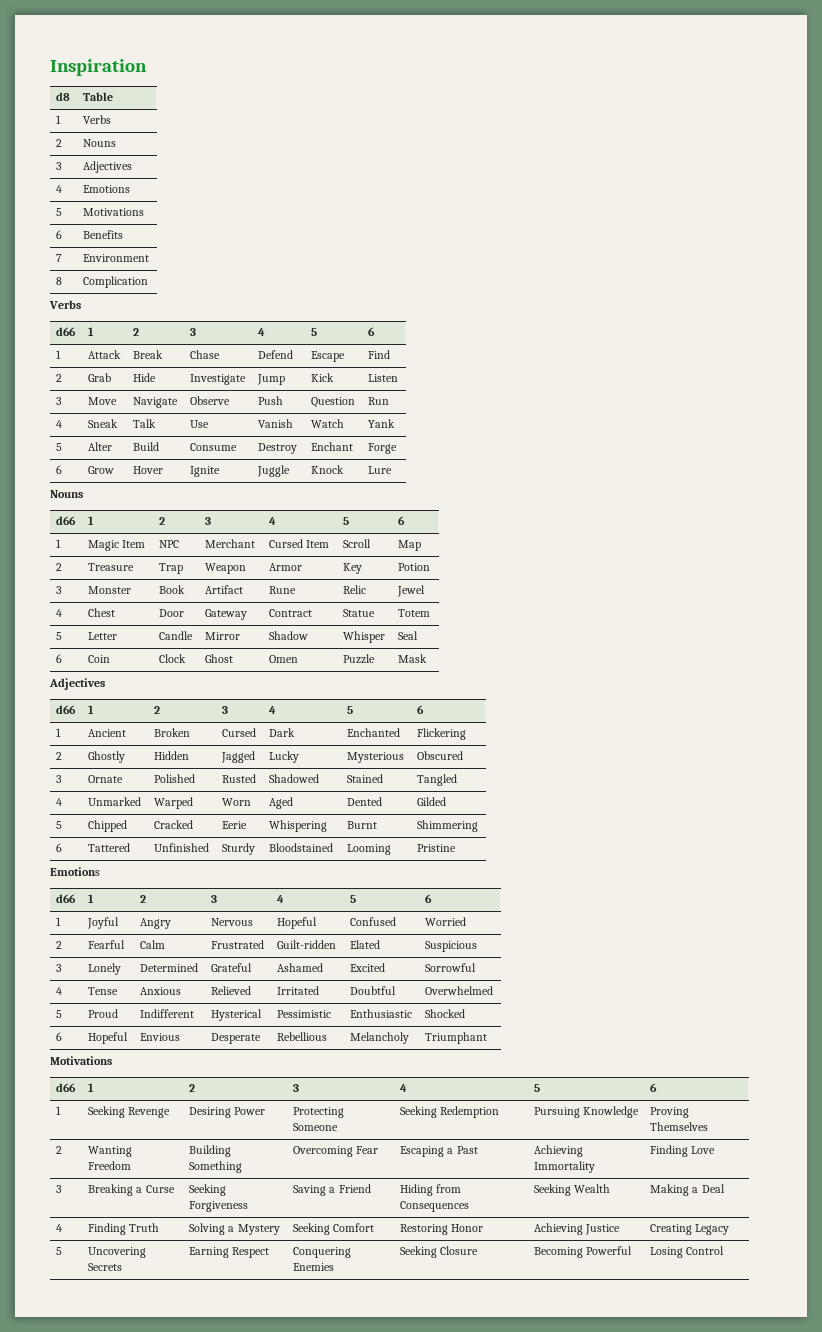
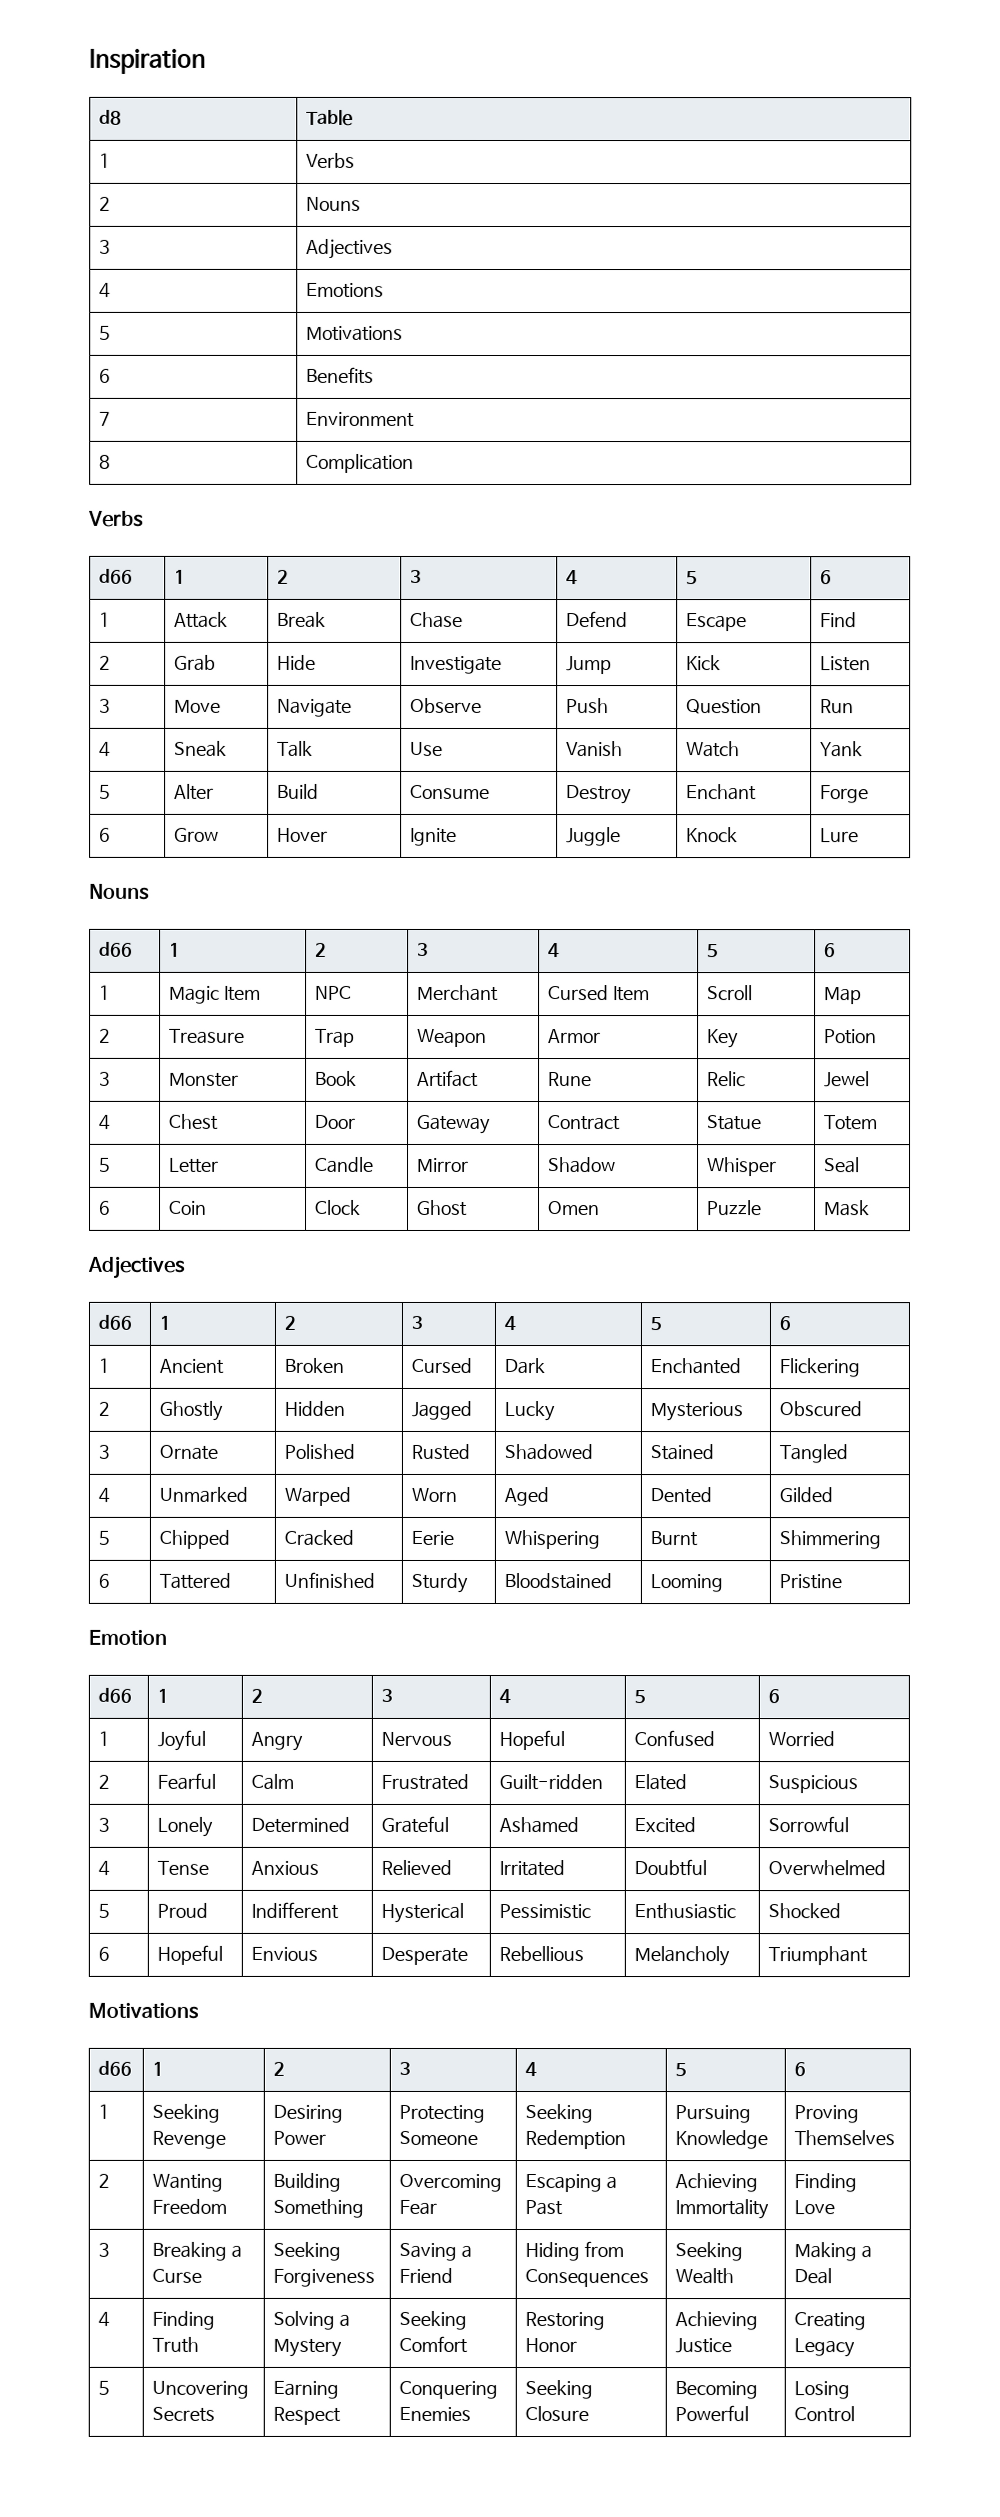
  6 | Tattered | Unfinished | Sturdy | Bloodstained | Looming | Pristine
- Emotions
+ Emotion

